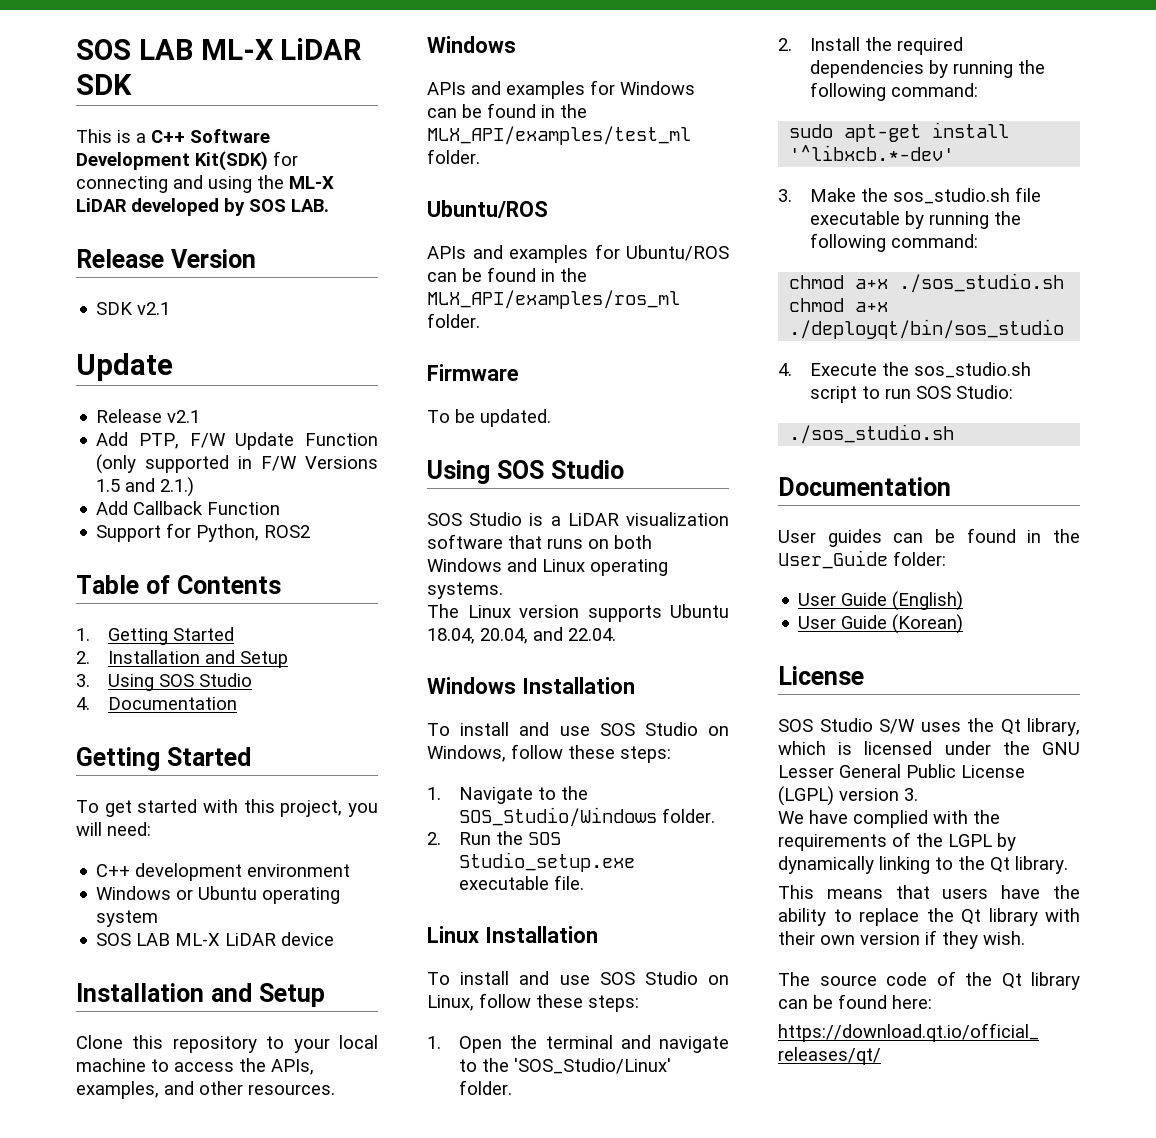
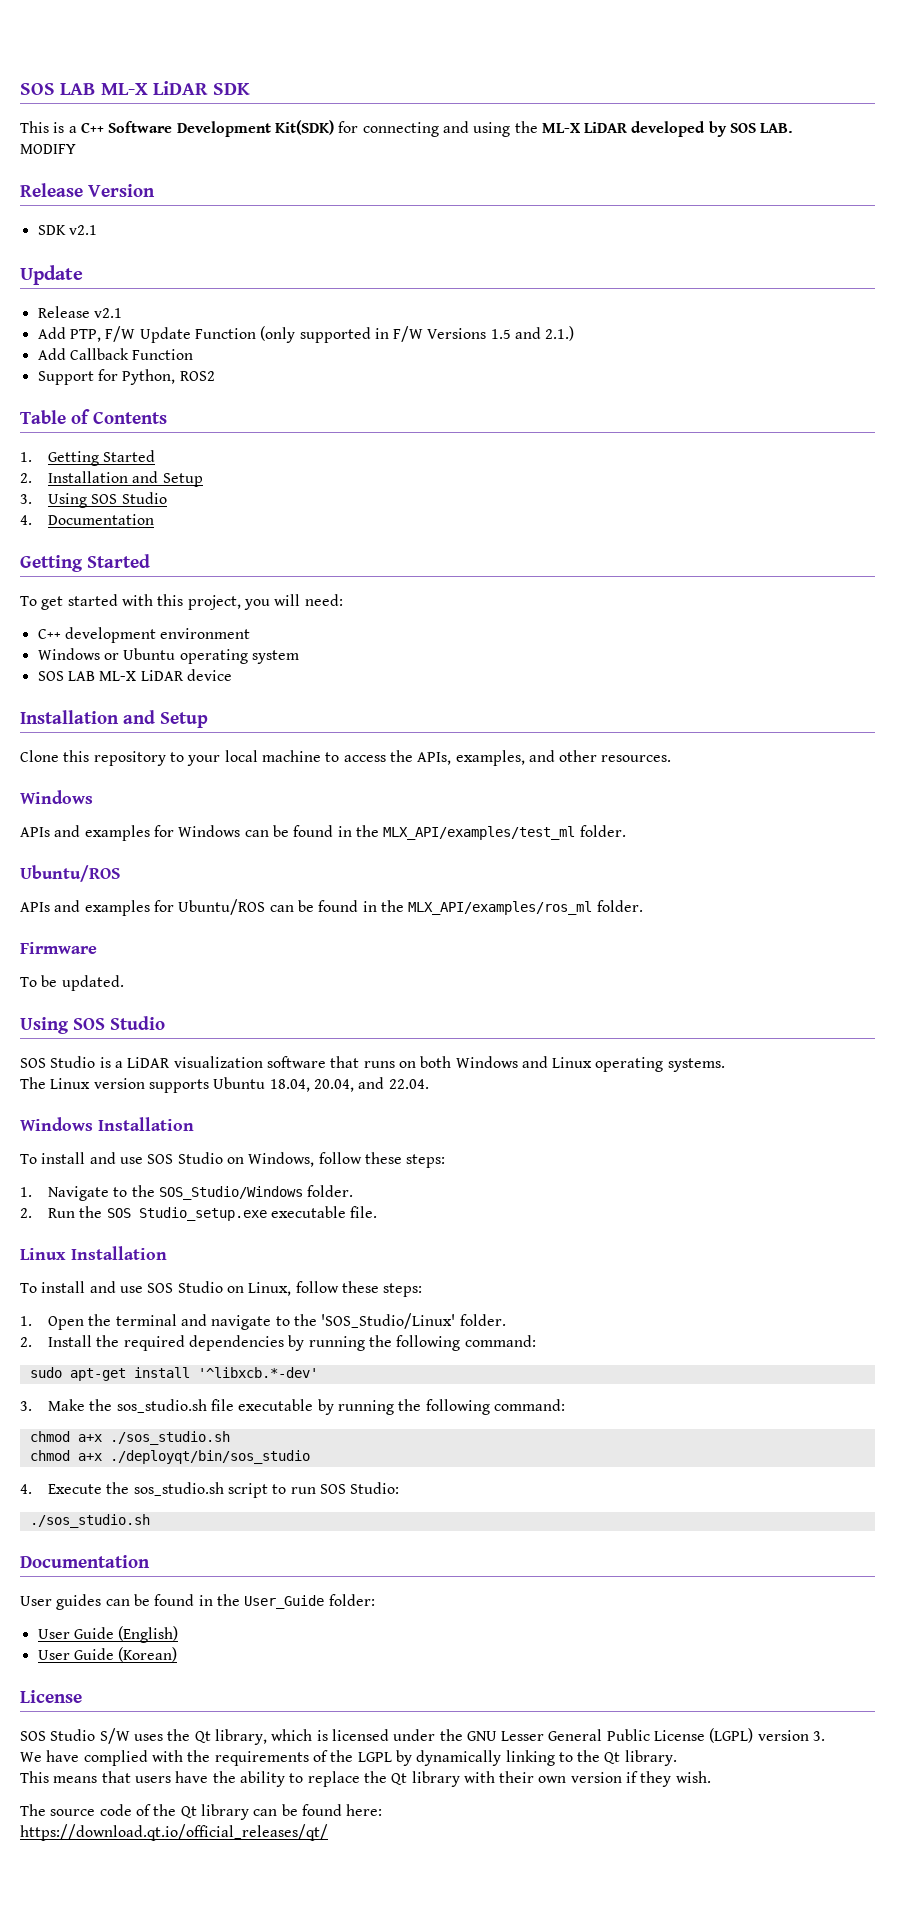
+ MODIFY

